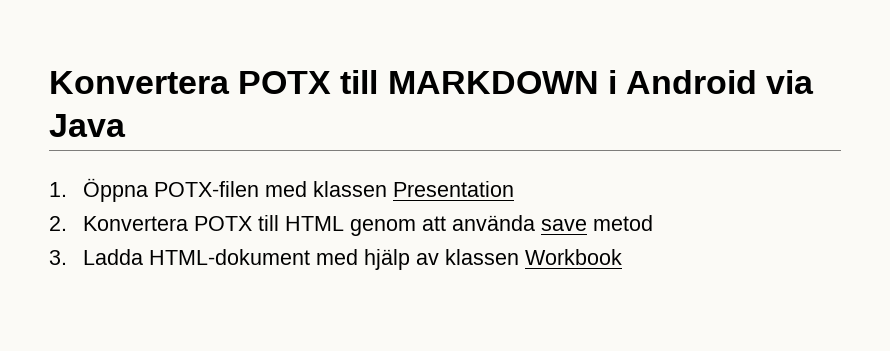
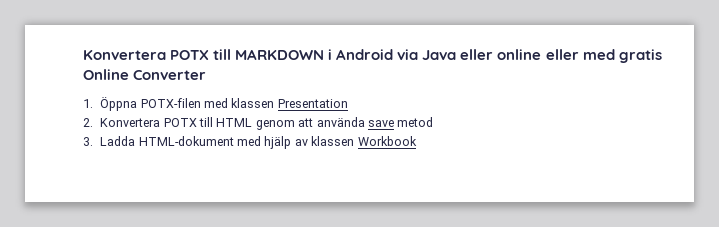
- Konvertera POTX till MARKDOWN i Android via Java
+ Konvertera POTX till MARKDOWN i Android via Java eller online eller med gratis Online Converter

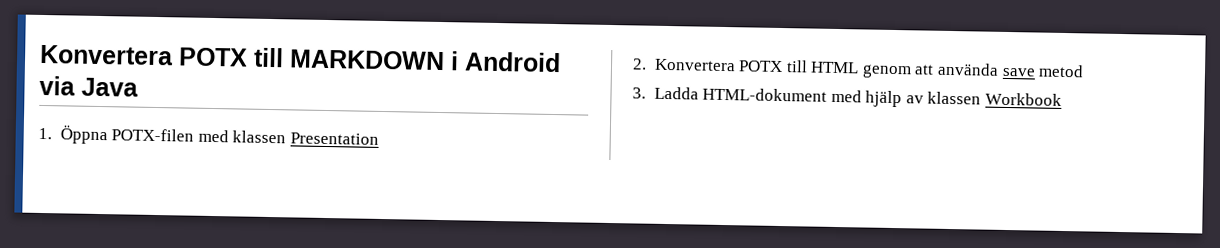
- Konvertera POTX till MARKDOWN i Android via Java eller online eller med gratis Online Converter
+ Konvertera POTX till MARKDOWN i Android via Java

